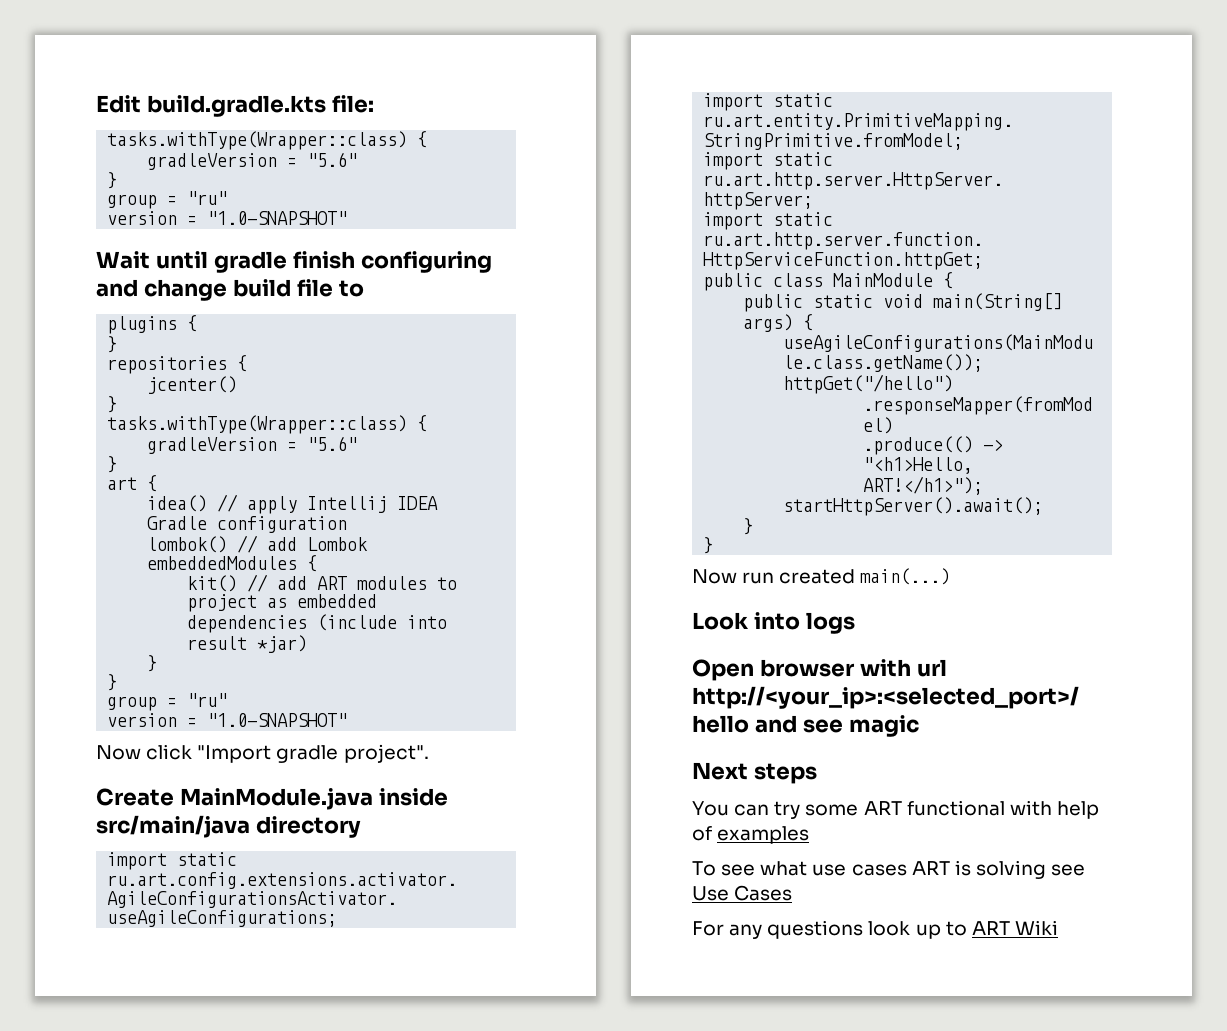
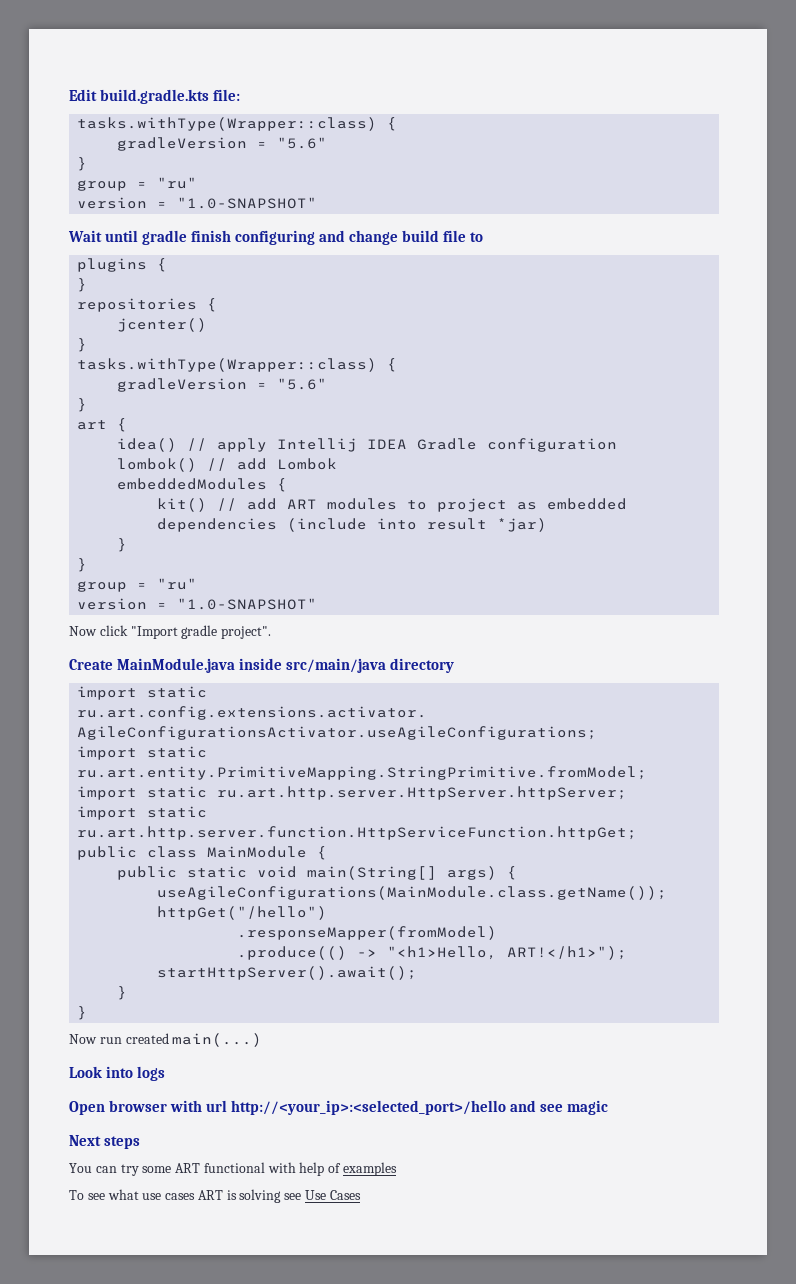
- For any questions look up to ART Wiki

